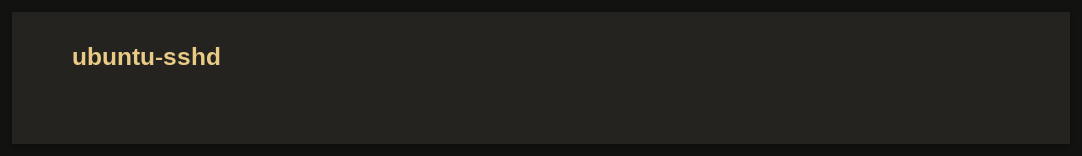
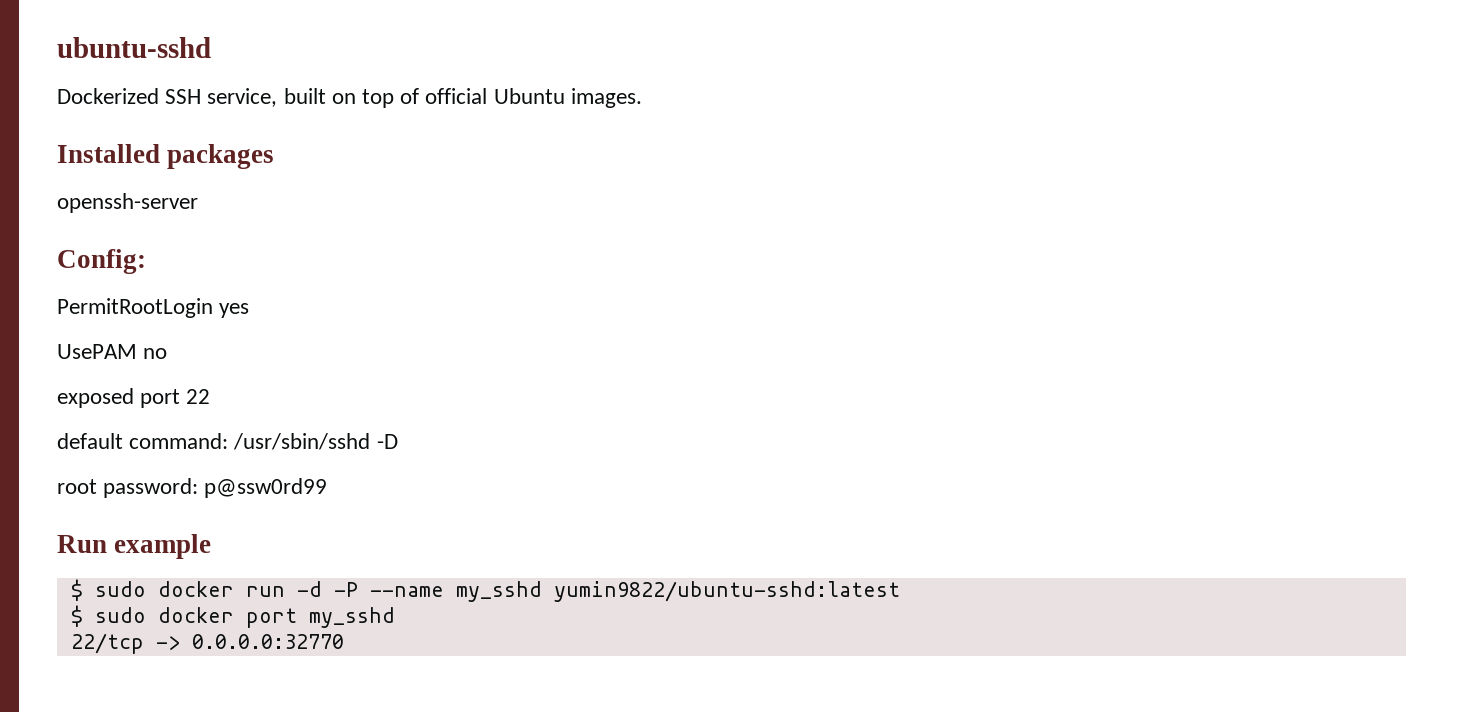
+ Dockerized SSH service, built on top of official Ubuntu images.
+ Installed packages
+ openssh-server
+ Config:
+ PermitRootLogin yes
+ UsePAM no
+ exposed port 22
+ default command: /usr/sbin/sshd -D
+ root password: p@ssw0rd99
+ Run example
+ $ sudo docker run -d -P --name my_sshd yumin9822/ubuntu-sshd:latest
+ $ sudo docker port my_sshd
+ 22/tcp -> 0.0.0.0:32770

